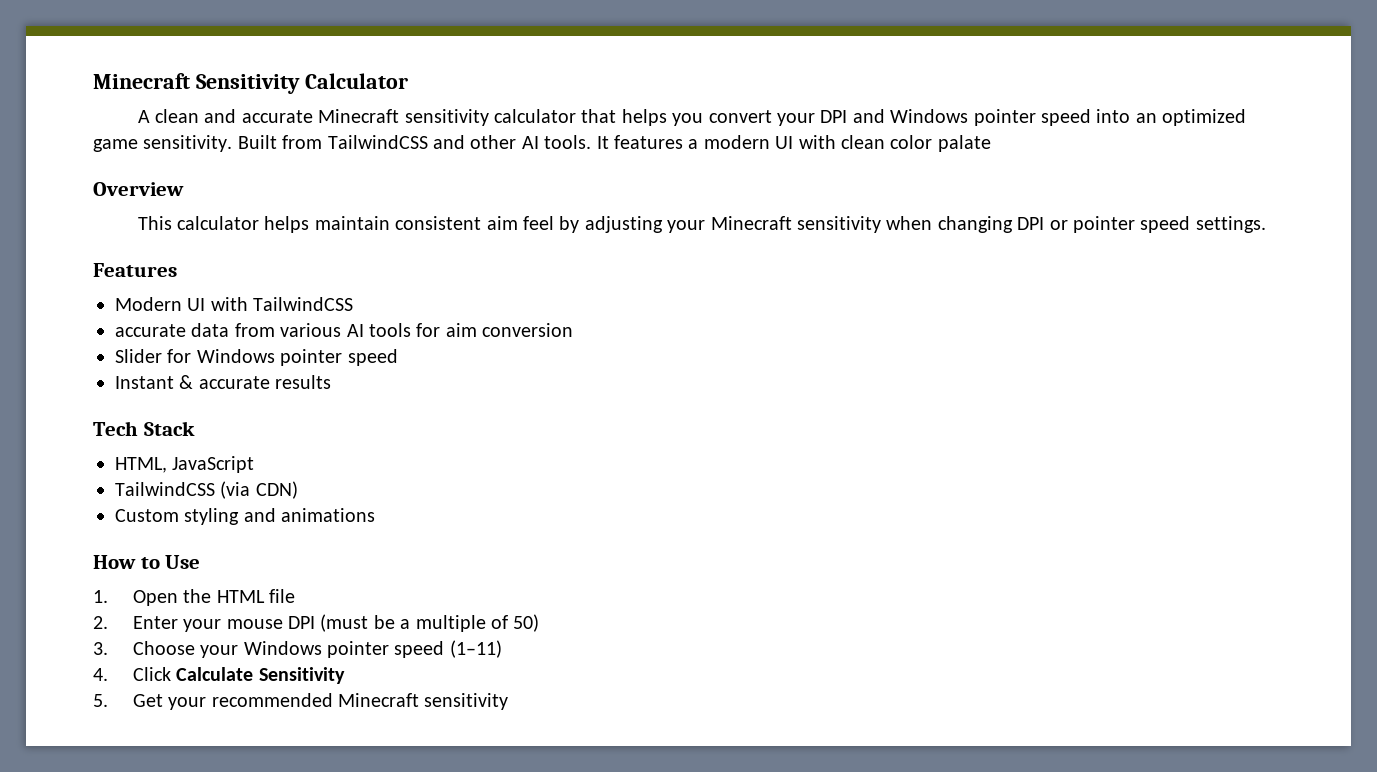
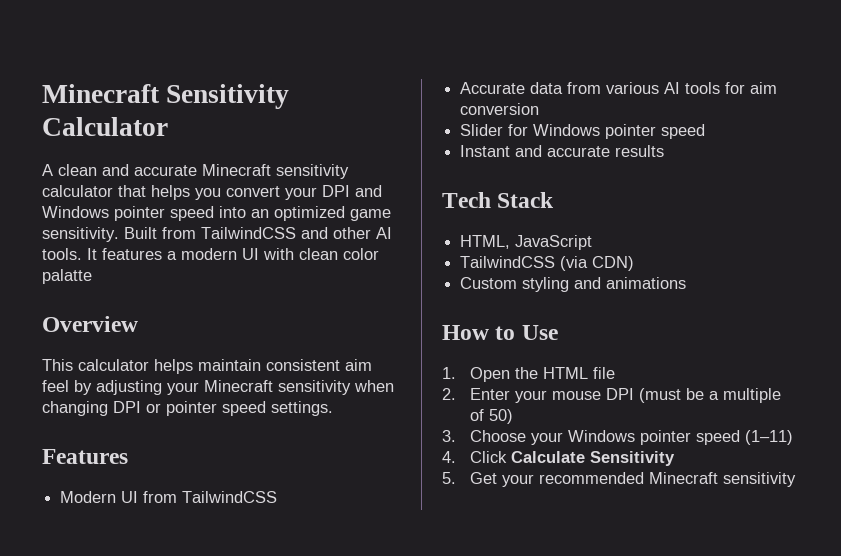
- It features a modern UI with clean color palate
+ It features a modern UI with clean color palatte
- Modern UI with TailwindCSS
+ Modern UI from TailwindCSS
- accurate data from various AI tools for aim conversion
+ Accurate data from various AI tools for aim conversion
- Instant & accurate results
+ Instant and accurate results

